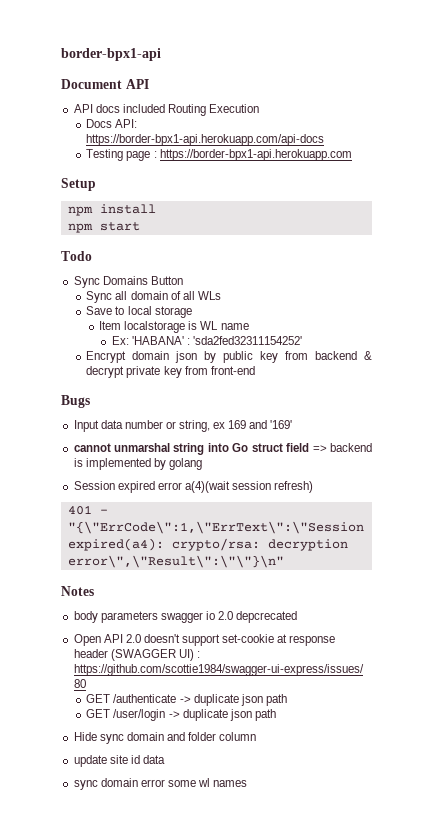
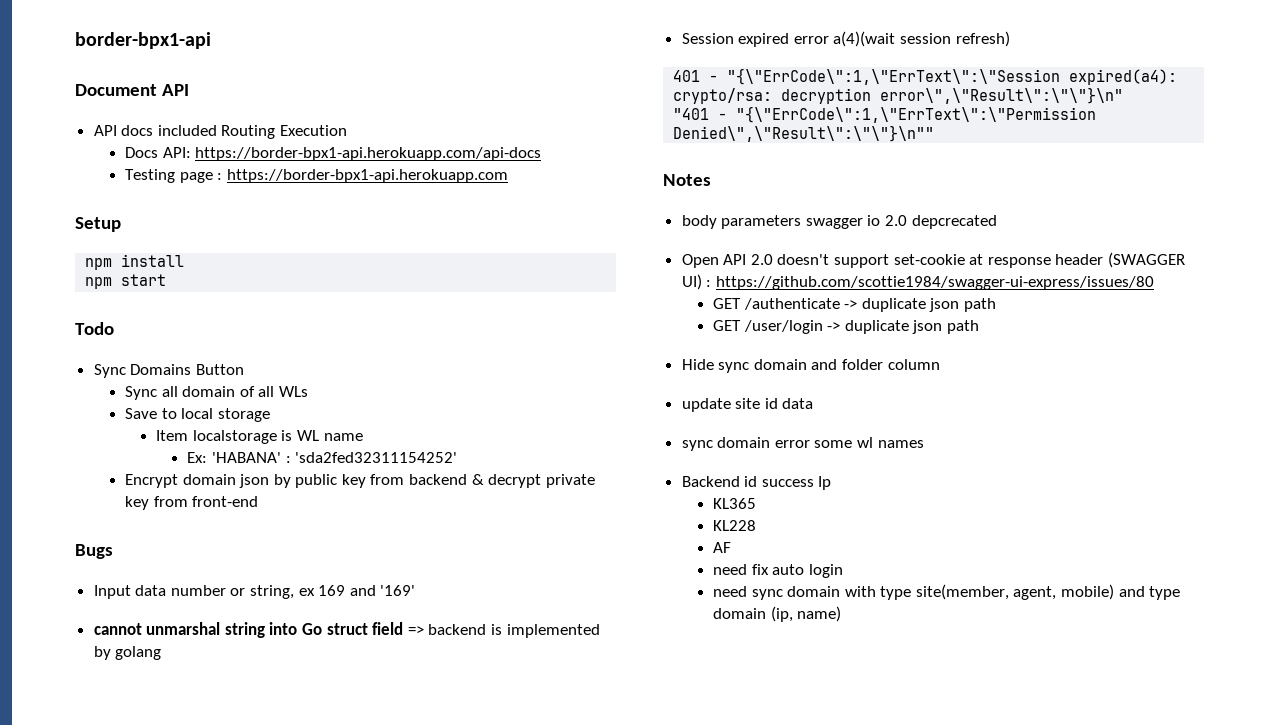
+ "401 - "{\"ErrCode\":1,\"ErrText\":\"Permission Denied\",\"Result\":\"\"}\n""
+ Backend id success Ip
+ KL365
+ KL228
+ AF
+ need fix auto login
+ need sync domain with type site(member, agent, mobile) and type domain (ip, name)

